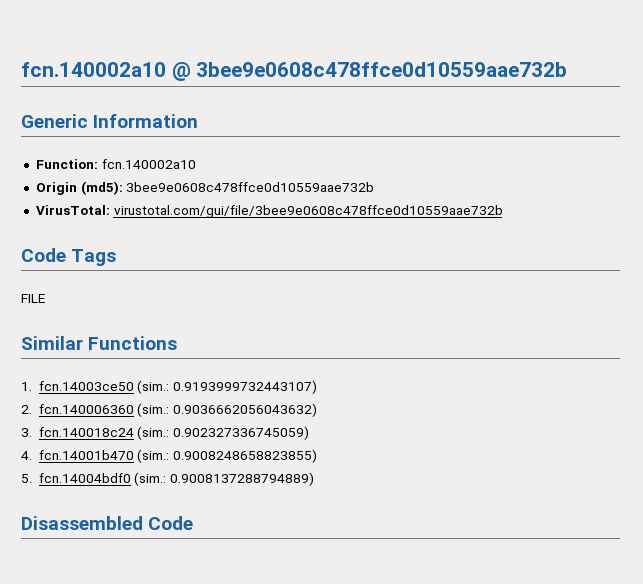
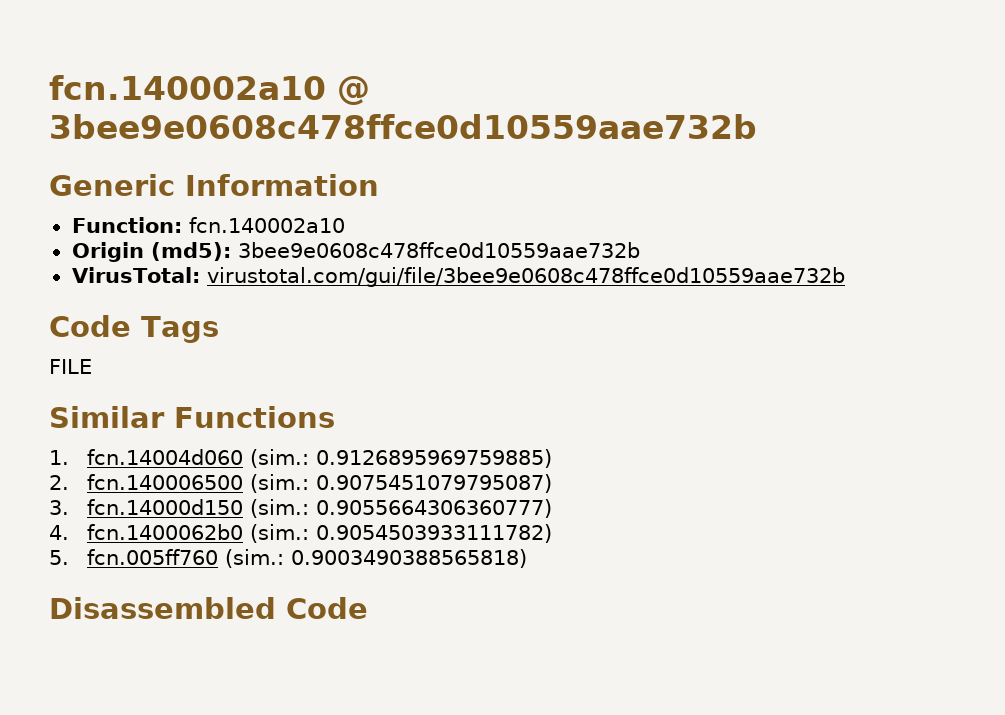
- 1. fcn.14003ce50 (sim.: 0.9193999732443107)
- 2. fcn.140006360 (sim.: 0.9036662056043632)
- 3. fcn.140018c24 (sim.: 0.902327336745059)
- 4. fcn.14001b470 (sim.: 0.9008248658823855)
- 5. fcn.14004bdf0 (sim.: 0.9008137288794889)
+ 1. fcn.14004d060 (sim.: 0.9126895969759885)
+ 2. fcn.140006500 (sim.: 0.9075451079795087)
+ 3. fcn.14000d150 (sim.: 0.9055664306360777)
+ 4. fcn.1400062b0 (sim.: 0.9054503933111782)
+ 5. fcn.005ff760 (sim.: 0.9003490388565818)

